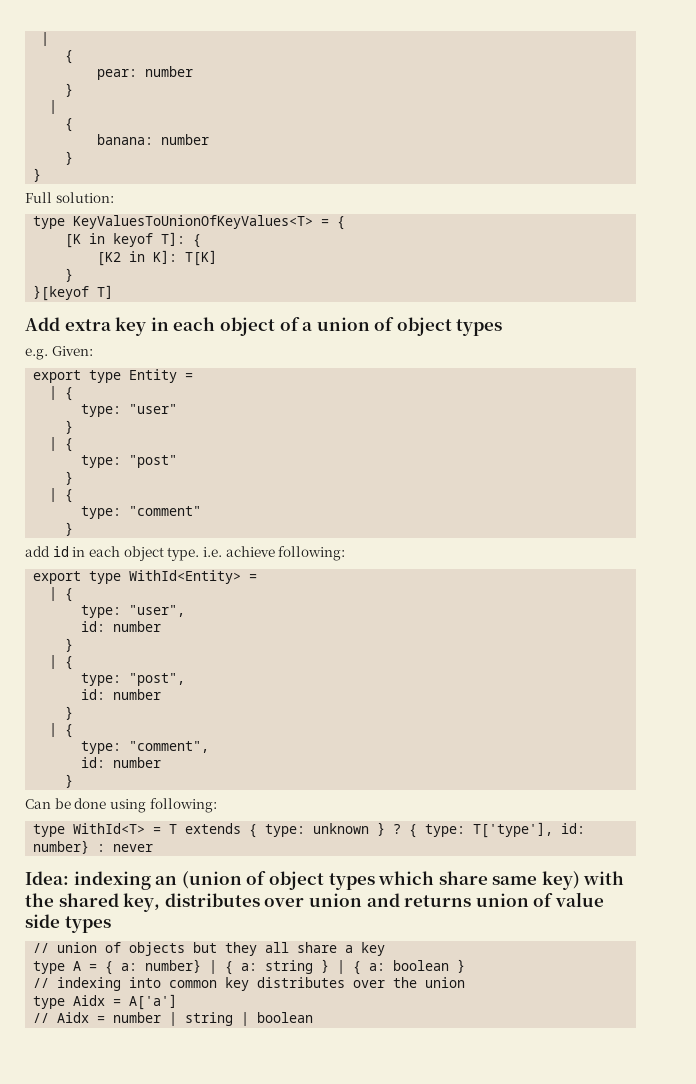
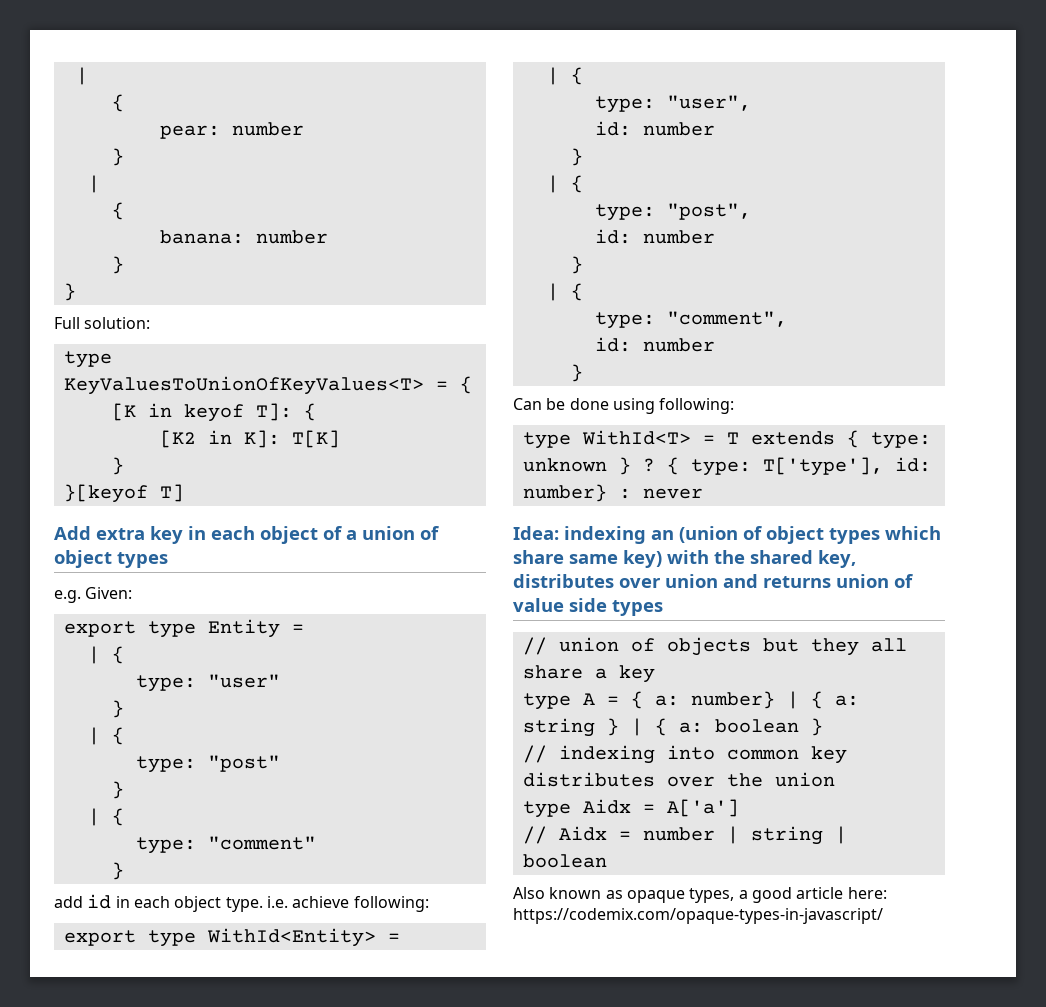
+ Also known as opaque types, a good article here: https://codemix.com/opaque-types-in-javascript/

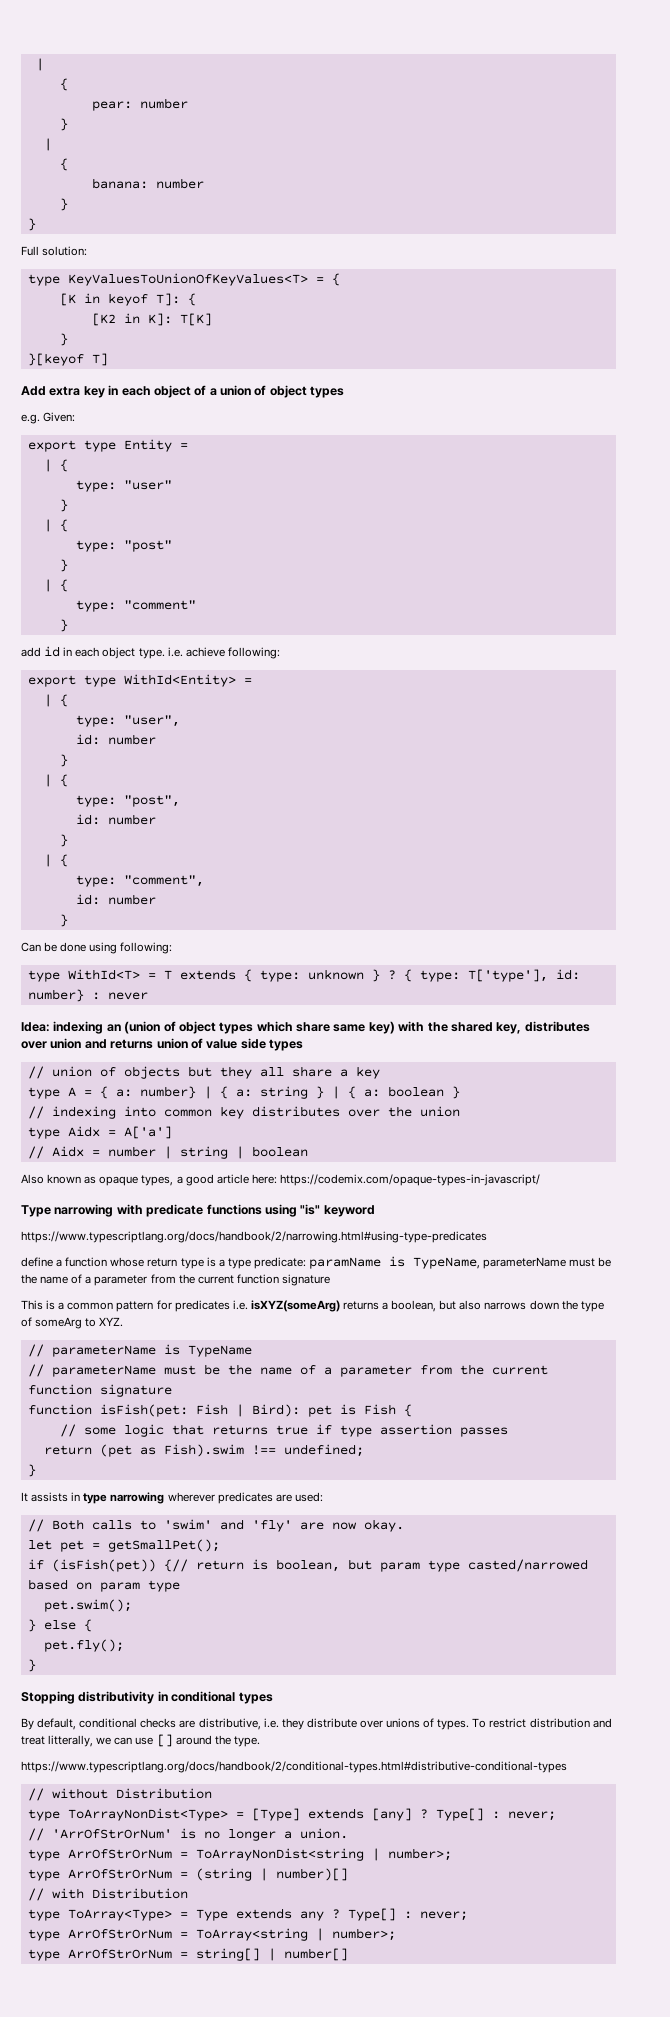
+ Type narrowing with predicate functions using "is" keyword
+ https://www.typescriptlang.org/docs/handbook/2/narrowing.html#using-type-predicates
+ define a function whose return type is a type predicate: paramName is TypeName, parameterName must be the name of a parameter from the current function signature
+ This is a common pattern for predicates i.e. isXYZ(someArg) returns a boolean, but also narrows down the type of someArg to XYZ.
+ // parameterName is TypeName
+ // parameterName must be the name of a parameter from the current function signature
+ function isFish(pet: Fish | Bird): pet is Fish {
+ // some logic that returns true if type assertion passes
+ return (pet as Fish).swim !== undefined;
+ }
+ It assists in type narrowing wherever predicates are used:
+ // Both calls to 'swim' and 'fly' are now okay.
+ let pet = getSmallPet();
+ if (isFish(pet)) {// return is boolean, but param type casted/narrowed based on param type
+ pet.swim();
+ } else {
+ pet.fly();
+ }
+ Stopping distributivity in conditional types
+ By default, conditional checks are distributive, i.e. they distribute over unions of types. To restrict distribution and treat litterally, we can use [] around the type.
+ https://www.typescriptlang.org/docs/handbook/2/conditional-types.html#distributive-conditional-types
+ // without Distribution
+ type ToArrayNonDist<Type> = [Type] extends [any] ? Type[] : never;
+ // 'ArrOfStrOrNum' is no longer a union.
+ type ArrOfStrOrNum = ToArrayNonDist<string | number>;
+ type ArrOfStrOrNum = (string | number)[]
+ // with Distribution
+ type ToArray<Type> = Type extends any ? Type[] : never;
+ type ArrOfStrOrNum = ToArray<string | number>;
+ type ArrOfStrOrNum = string[] | number[]

